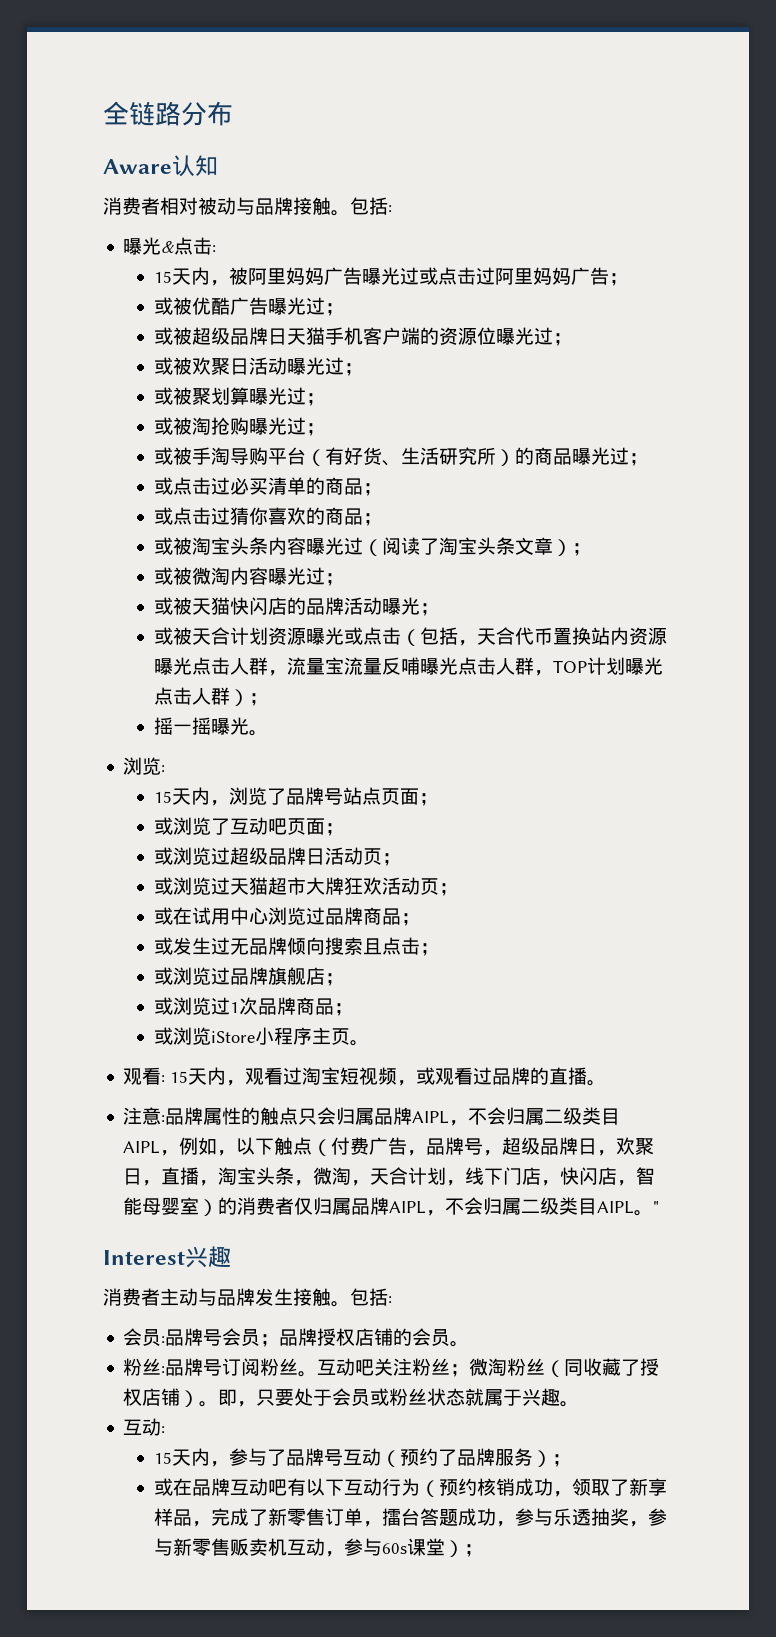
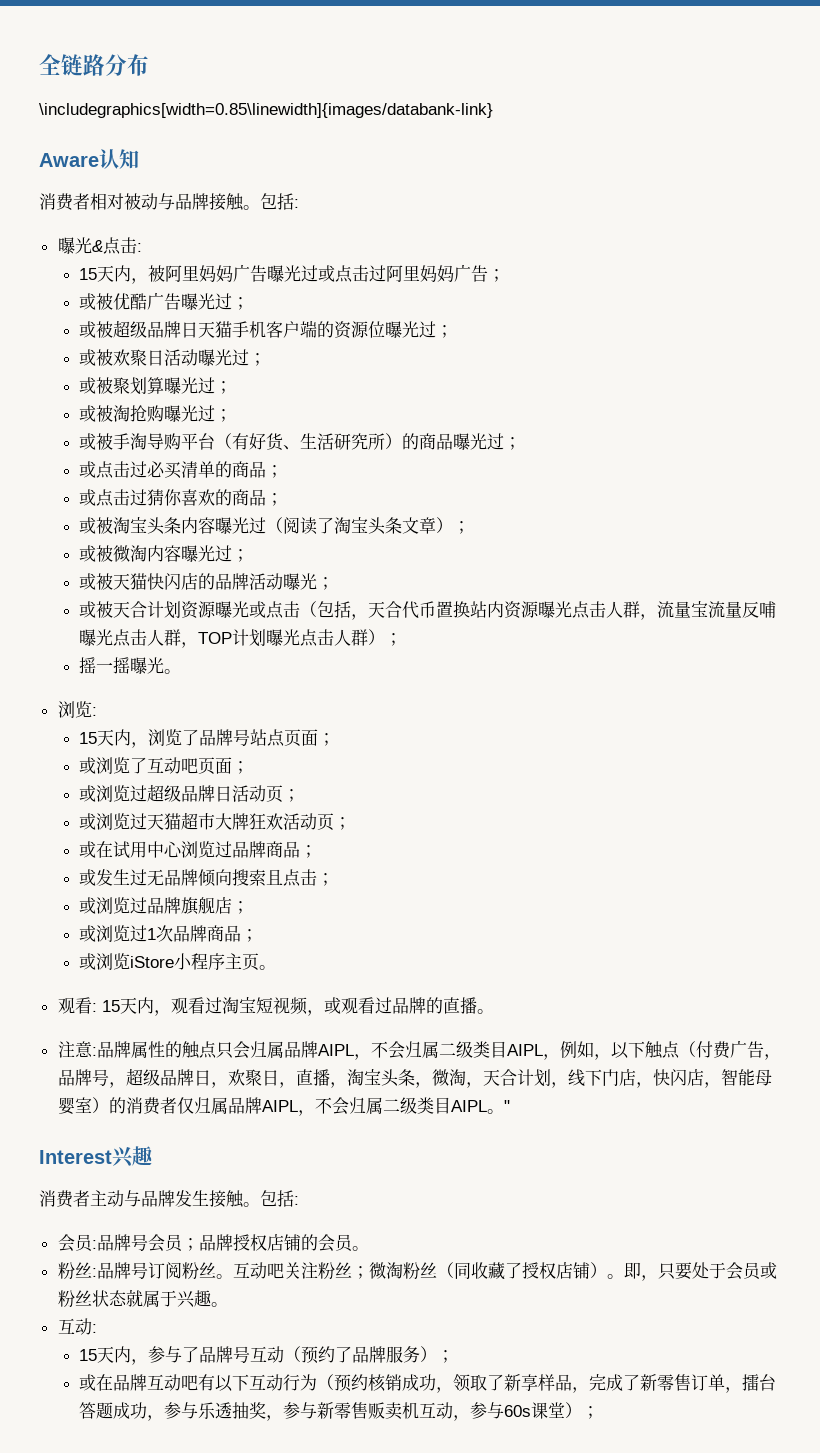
+ \includegraphics[width=0.85\linewidth]{images/databank-link}

